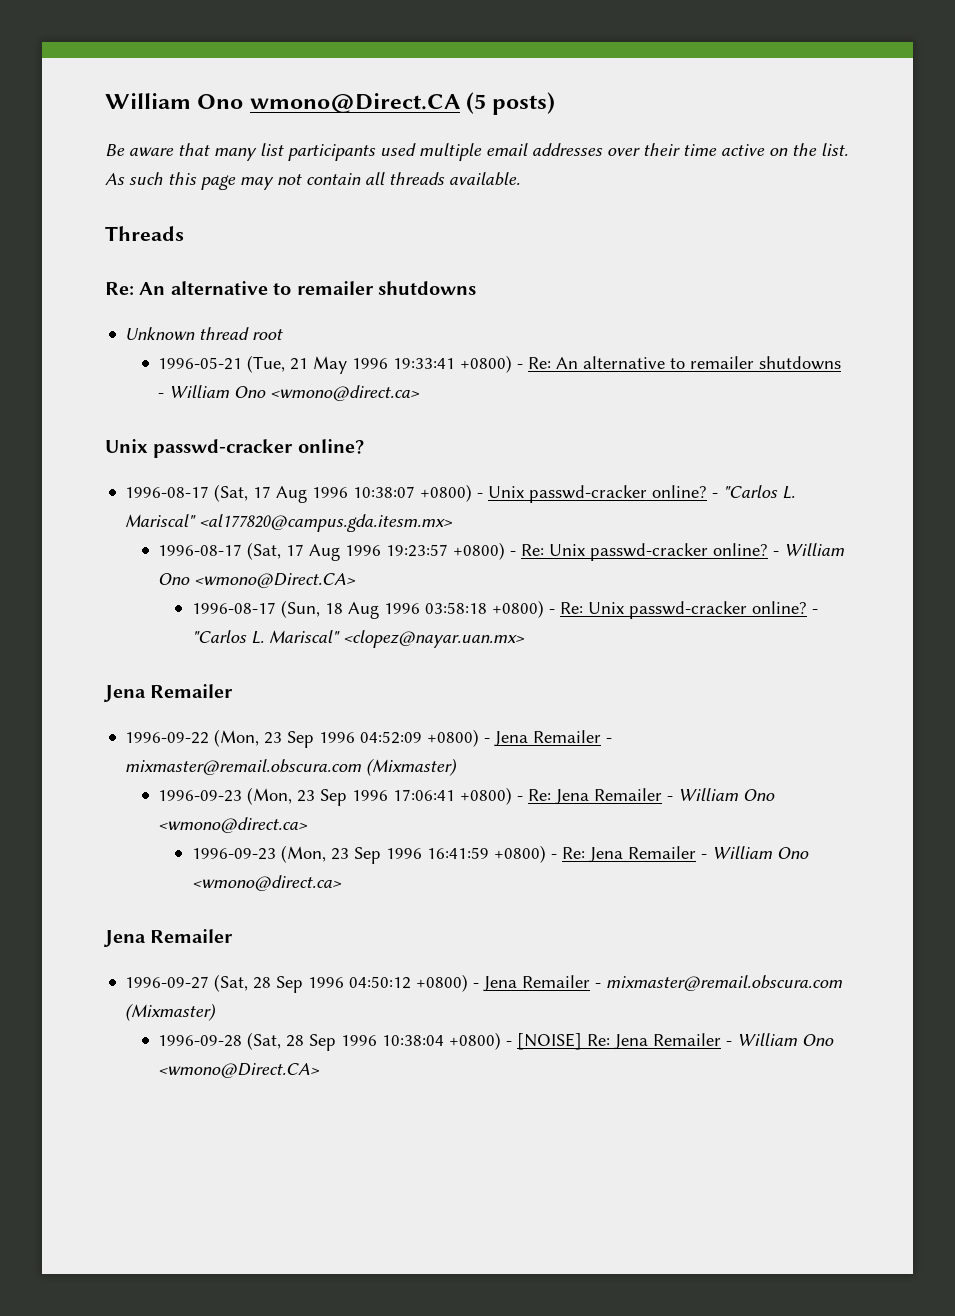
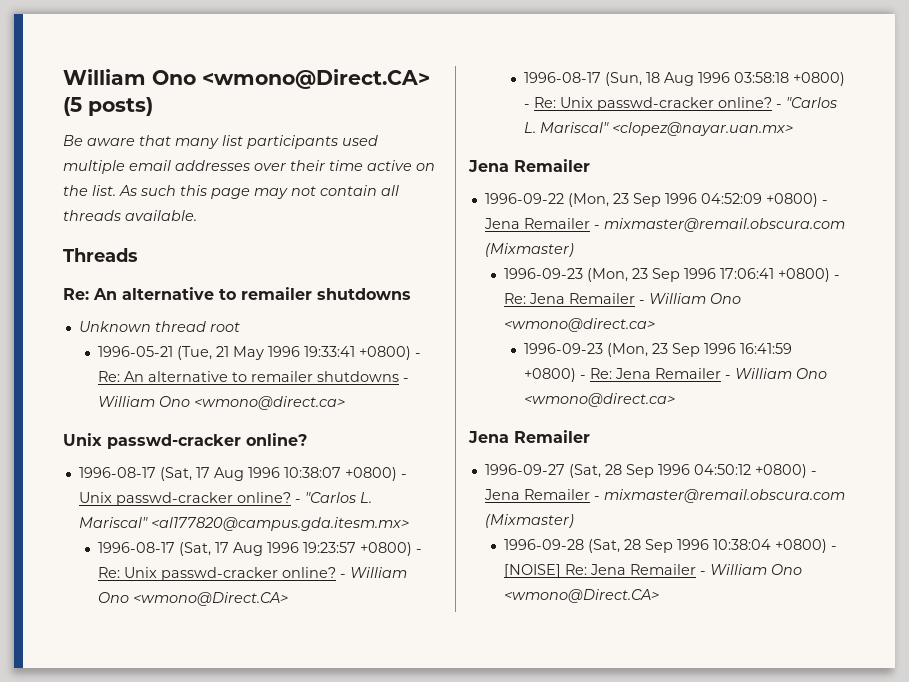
- William Ono wmono@Direct.CA (5 posts)
+ William Ono <wmono@Direct.CA> (5 posts)

